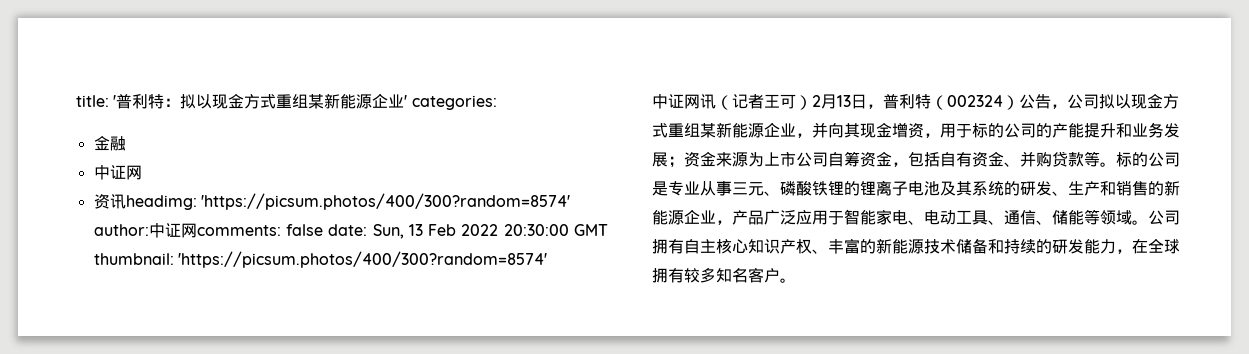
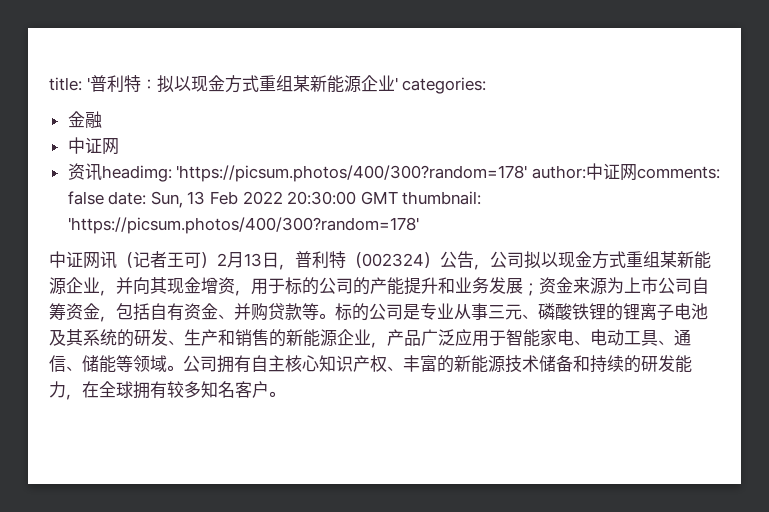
- 资讯headimg: 'https://picsum.photos/400/300?random=8574' author:中证网comments: false date: Sun, 13 Feb 2022 20:30:00 GMT thumbnail: 'https://picsum.photos/400/300?random=8574'
+ 资讯headimg: 'https://picsum.photos/400/300?random=178' author:中证网comments: false date: Sun, 13 Feb 2022 20:30:00 GMT thumbnail: 'https://picsum.photos/400/300?random=178'

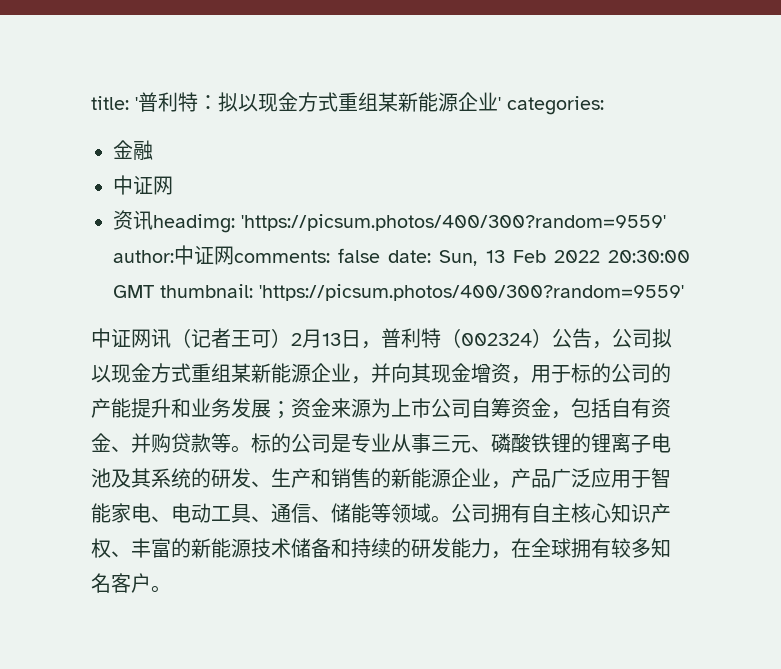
- 资讯headimg: 'https://picsum.photos/400/300?random=178' author:中证网comments: false date: Sun, 13 Feb 2022 20:30:00 GMT thumbnail: 'https://picsum.photos/400/300?random=178'
+ 资讯headimg: 'https://picsum.photos/400/300?random=9559' author:中证网comments: false date: Sun, 13 Feb 2022 20:30:00 GMT thumbnail: 'https://picsum.photos/400/300?random=9559'

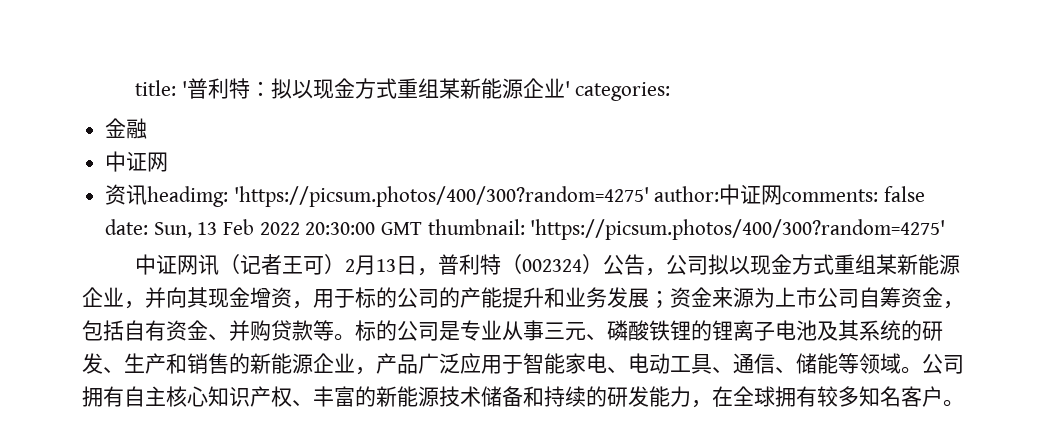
- 资讯headimg: 'https://picsum.photos/400/300?random=9559' author:中证网comments: false date: Sun, 13 Feb 2022 20:30:00 GMT thumbnail: 'https://picsum.photos/400/300?random=9559'
+ 资讯headimg: 'https://picsum.photos/400/300?random=4275' author:中证网comments: false date: Sun, 13 Feb 2022 20:30:00 GMT thumbnail: 'https://picsum.photos/400/300?random=4275'

